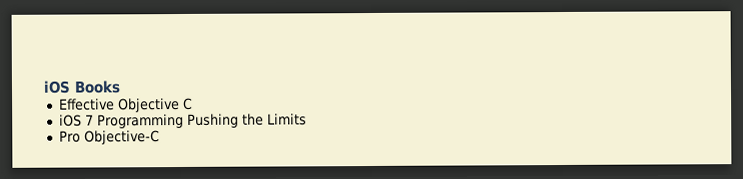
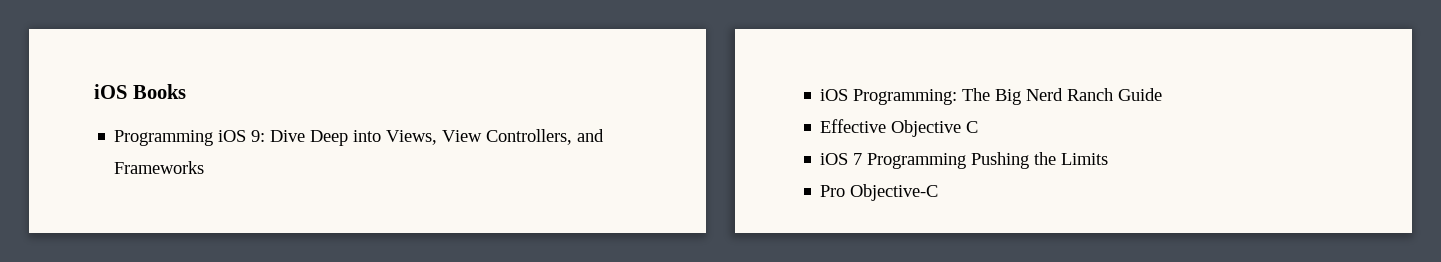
+ Programming iOS 9: Dive Deep into Views, View Controllers, and Frameworks
+ iOS Programming: The Big Nerd Ranch Guide

